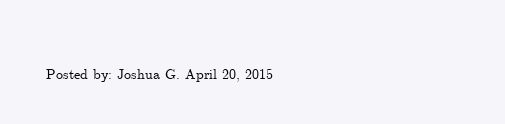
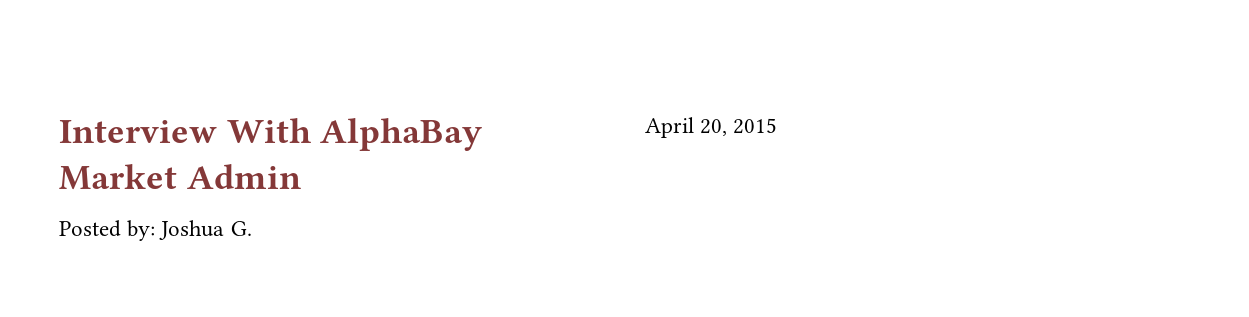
+ Interview With AlphaBay Market Admin
- Posted by: Joshua G. April 20, 2015
+ Posted by: Joshua G.
+ April 20, 2015

